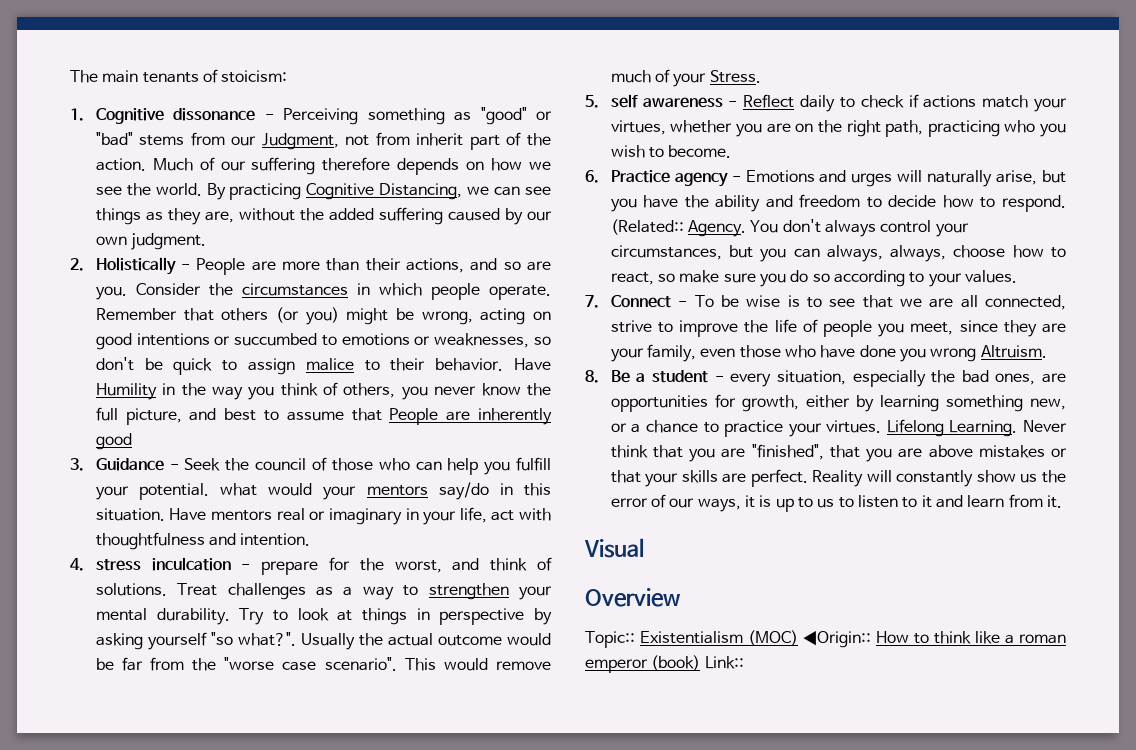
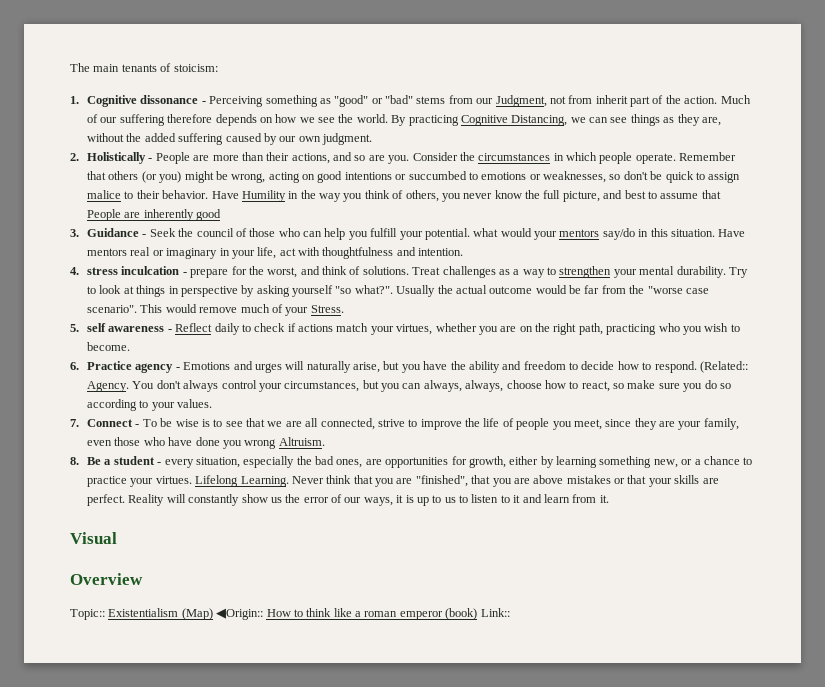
- Topic:: Existentialism (MOC) ◀Origin:: How to think like a roman emperor (book) Link::
+ Topic:: Existentialism (Map) ◀Origin:: How to think like a roman emperor (book) Link::

